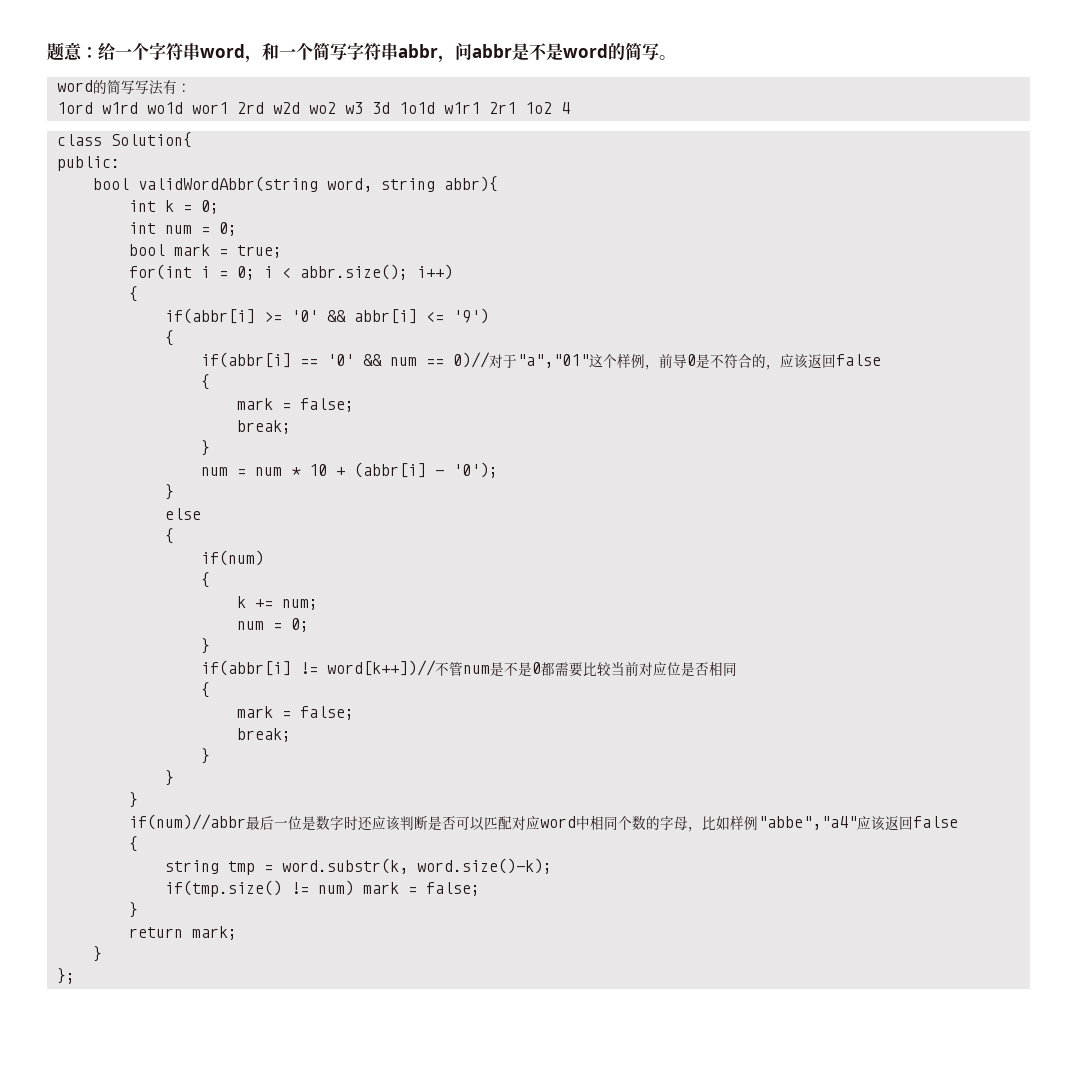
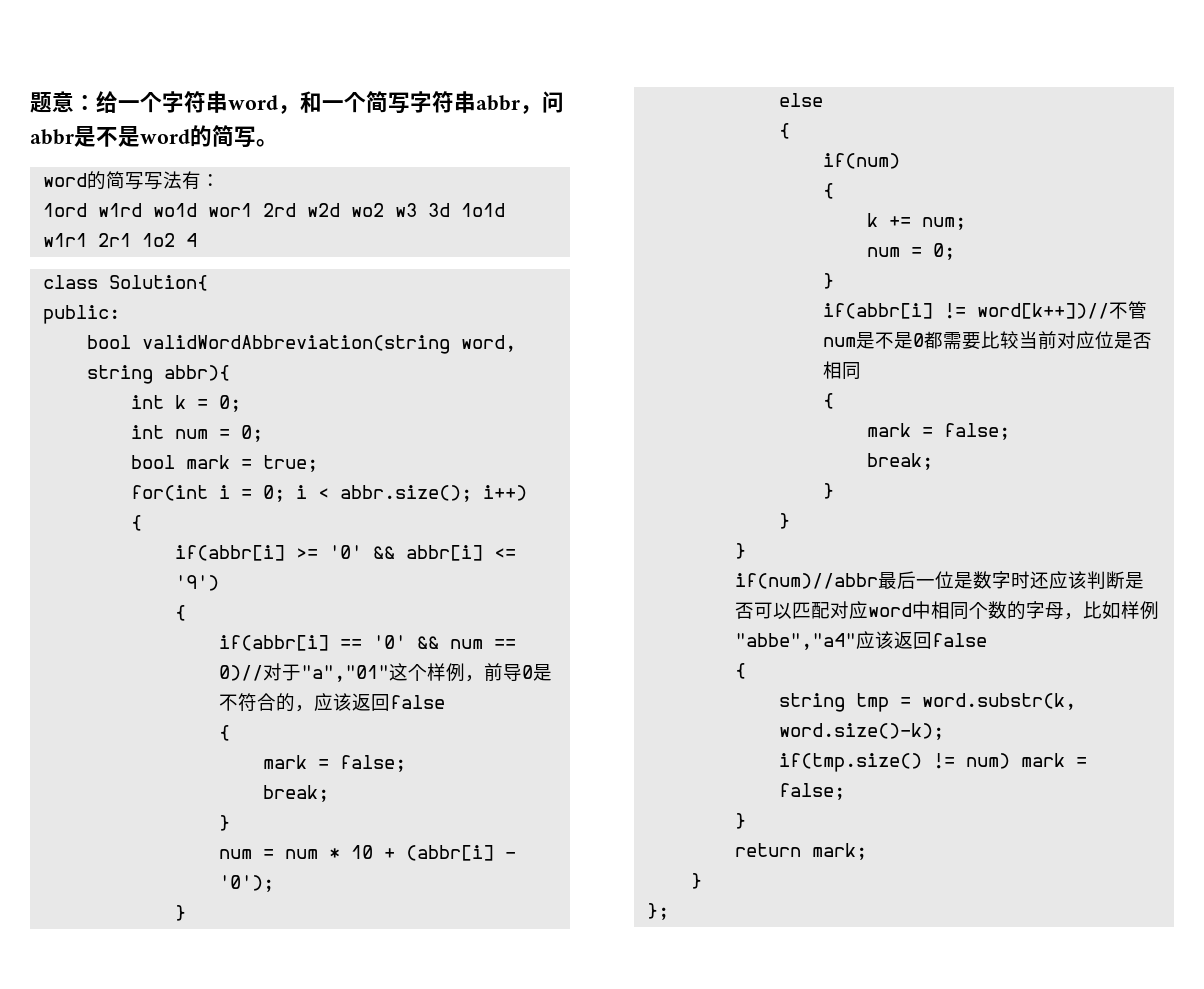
- bool validWordAbbr(string word, string abbr){
+ bool validWordAbbreviation(string word, string abbr){

